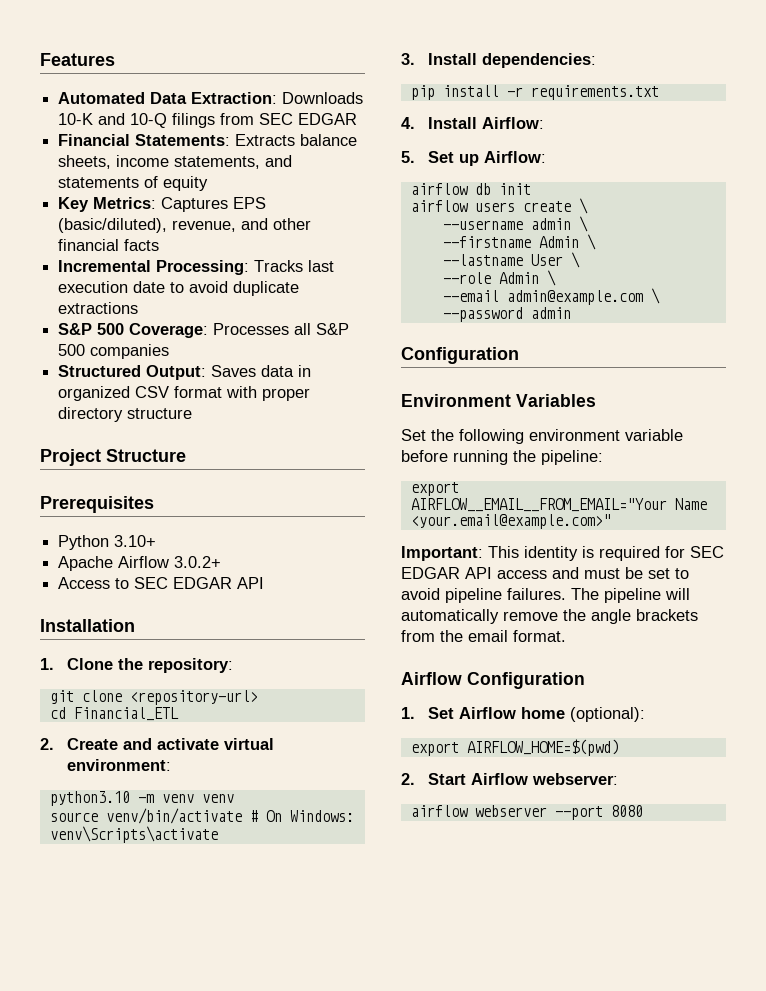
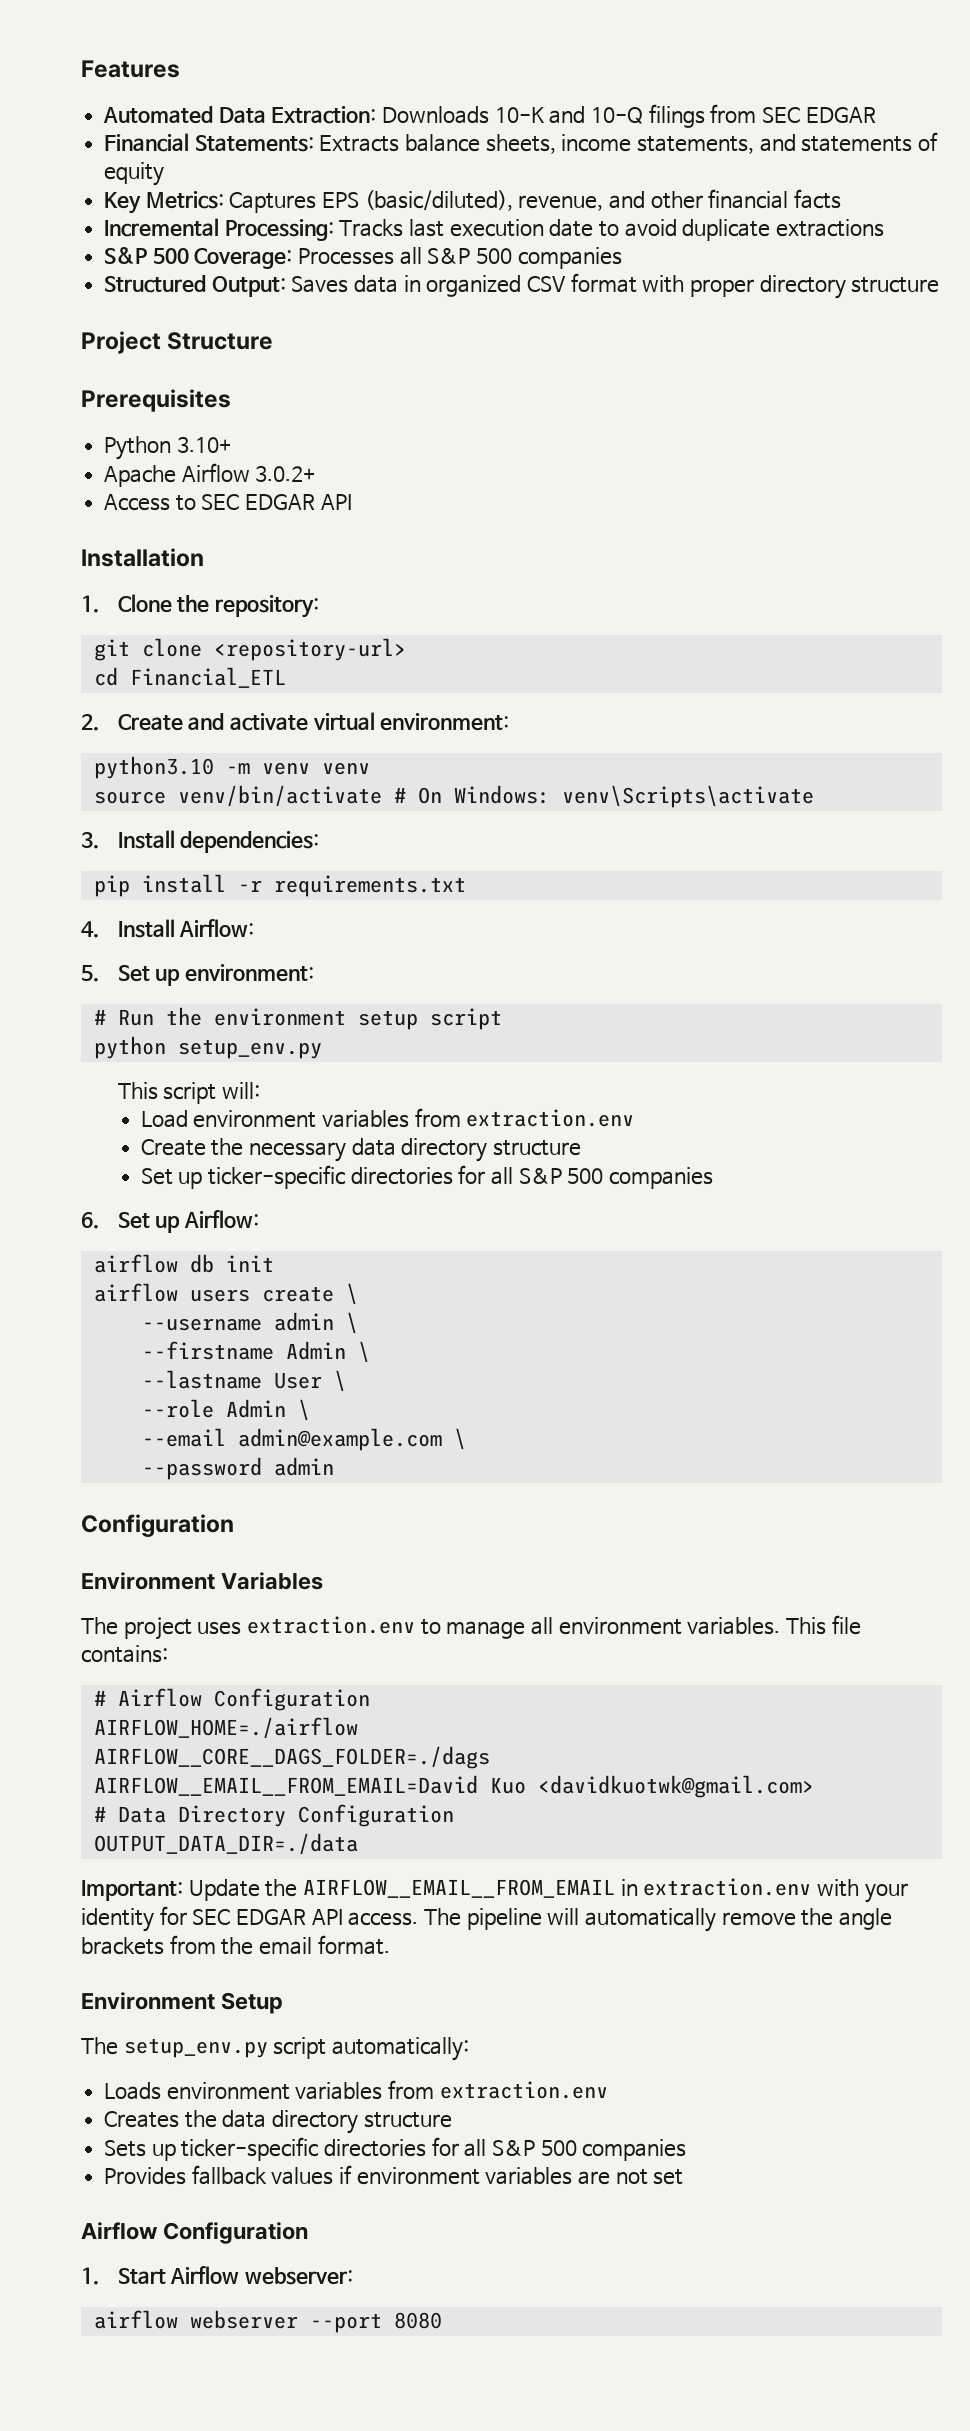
- 5. Set up Airflow:
+ 5. Set up environment:
+ # Run the environment setup script
+ python setup_env.py
+ This script will:
+ Load environment variables from extraction.env
+ Create the necessary data directory structure
+ Set up ticker-specific directories for all S&P 500 companies
+ 6. Set up Airflow:
- Set the following environment variable before running the pipeline:
- export AIRFLOW__EMAIL__FROM_EMAIL="Your Name <your.email@example.com>"
- Important: This identity is required for SEC EDGAR API access and must be set to avoid pipeline failures.
+ The project uses extraction.env to manage all environment variables. This file contains:
+ # Airflow Configuration
+ AIRFLOW_HOME=./airflow
+ AIRFLOW__CORE__DAGS_FOLDER=./dags
+ AIRFLOW__EMAIL__FROM_EMAIL=David Kuo <davidkuotwk@gmail.com>
+ # Data Directory Configuration
+ OUTPUT_DATA_DIR=./data
+ Important: Update the AIRFLOW__EMAIL__FROM_EMAIL in extraction.env with your identity for SEC EDGAR API access.
+ Environment Setup
+ The setup_env.py script automatically:
+ Loads environment variables from extraction.env
+ Creates the data directory structure
+ Sets up ticker-specific directories for all S&P 500 companies
+ Provides fallback values if environment variables are not set
  Airflow Configuration
- 1. Set Airflow home (optional):
- export AIRFLOW_HOME=$(pwd)
- 2. Start Airflow webserver:
+ 1. Start Airflow webserver:

